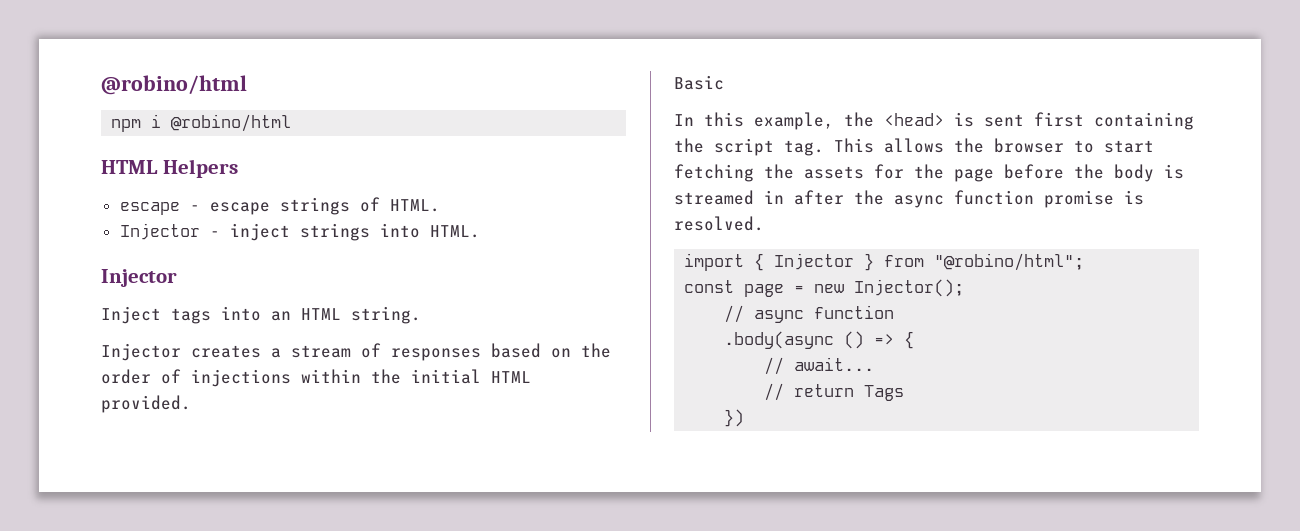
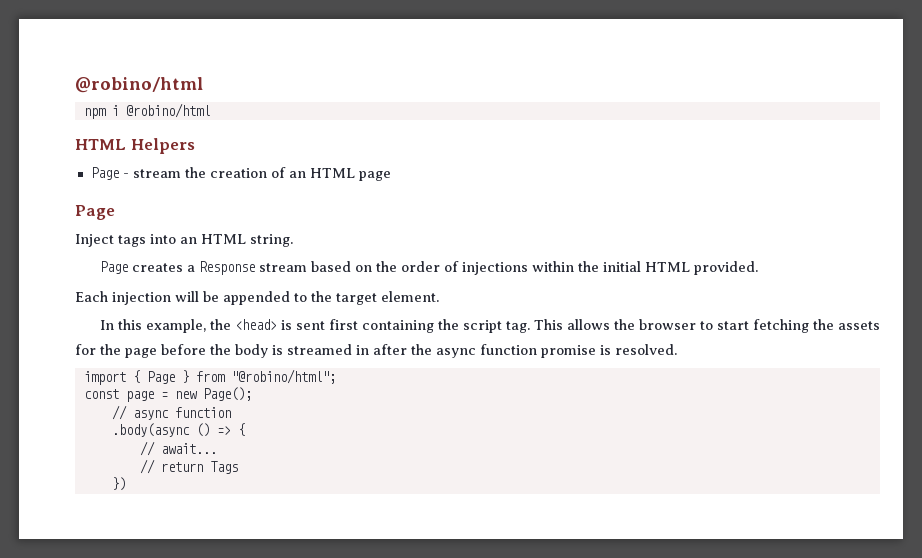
- escape - escape strings of HTML.
- Injector - inject strings into HTML.
- Injector
+ Page - stream the creation of an HTML page
+ Page
- Injector creates a stream of responses based on the order of injections within the initial HTML provided.
+ Page creates a Response stream based on the order of injections within the initial HTML provided.
- Basic
+ Each injection will be appended to the target element.
- import { Injector } from "@robino/html";
+ import { Page } from "@robino/html";
- const page = new Injector();
+ const page = new Page();

